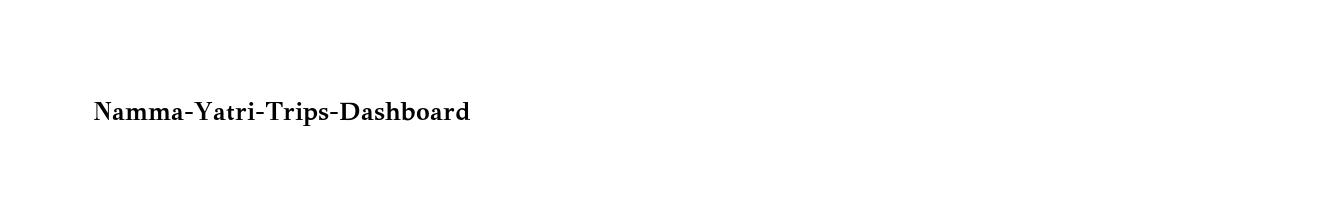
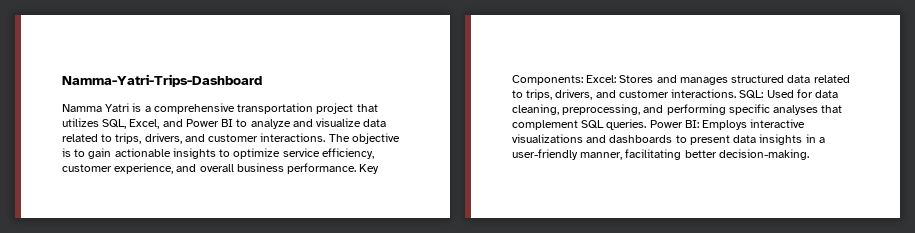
+ Namma Yatri is a comprehensive transportation project that utilizes SQL, Excel, and Power BI to analyze and visualize data related to trips, drivers, and customer interactions. The objective is to gain actionable insights to optimize service efficiency, customer experience, and overall business performance. Key Components: Excel: Stores and manages structured data related to trips, drivers, and customer interactions. SQL: Used for data cleaning, preprocessing, and performing specific analyses that complement SQL queries. Power BI: Employs interactive visualizations and dashboards to present data insights in a user-friendly manner, facilitating better decision-making.

